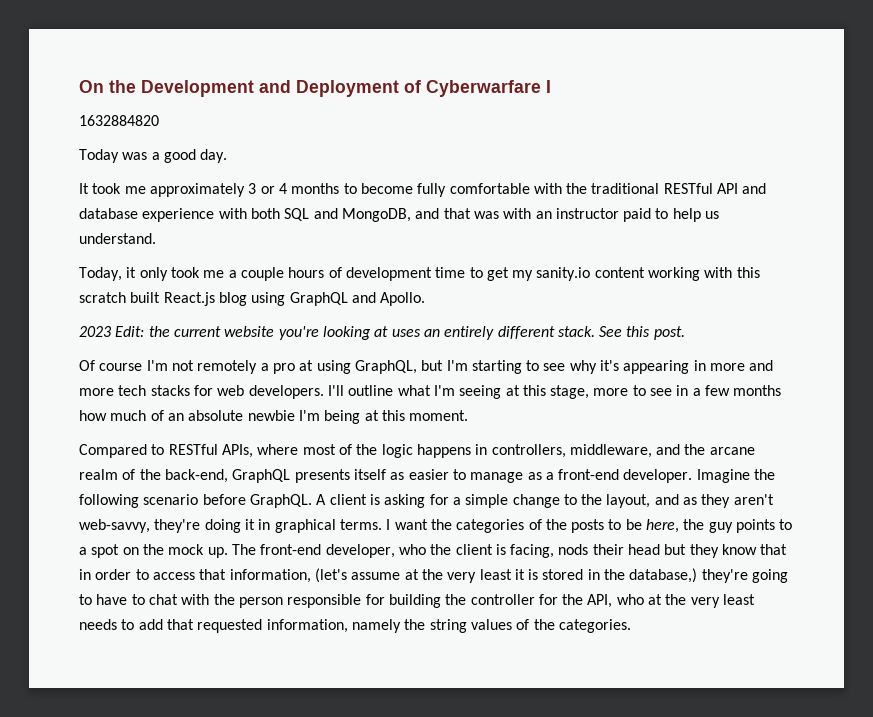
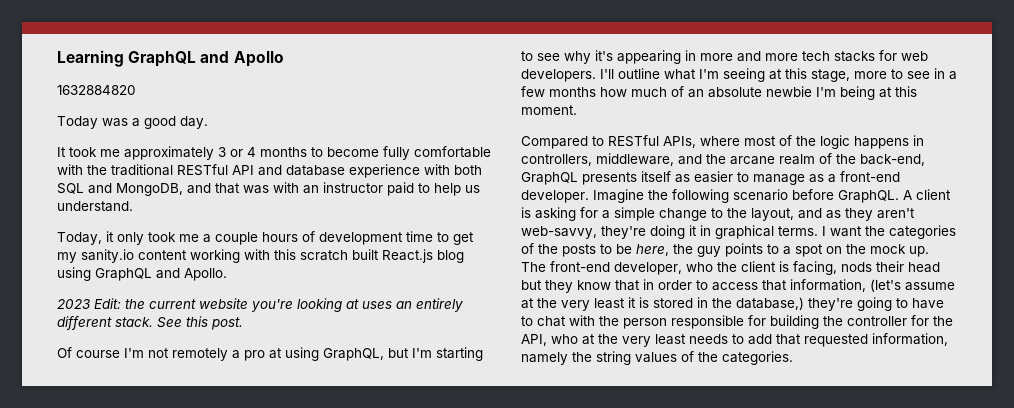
- On the Development and Deployment of Cyberwarfare I
+ Learning GraphQL and Apollo

